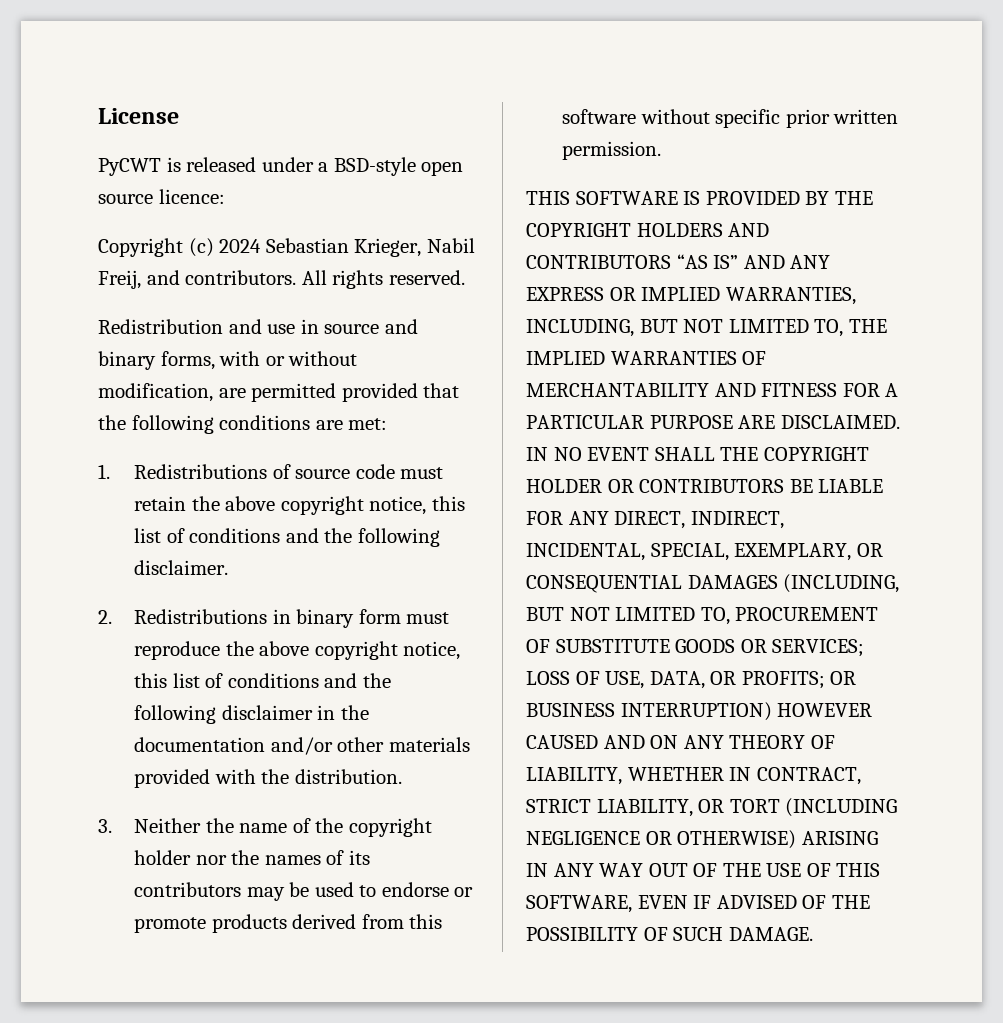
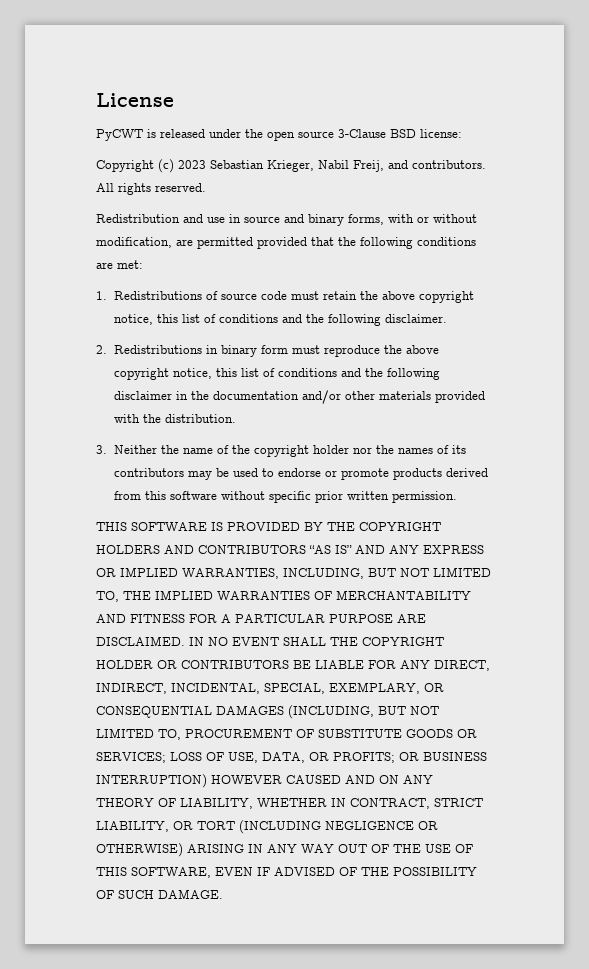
- PyCWT is released under a BSD-style open source licence:
+ PyCWT is released under the open source 3-Clause BSD license:
- Copyright (c) 2024 Sebastian Krieger, Nabil Freij, and contributors.
+ Copyright (c) 2023 Sebastian Krieger, Nabil Freij, and contributors.

